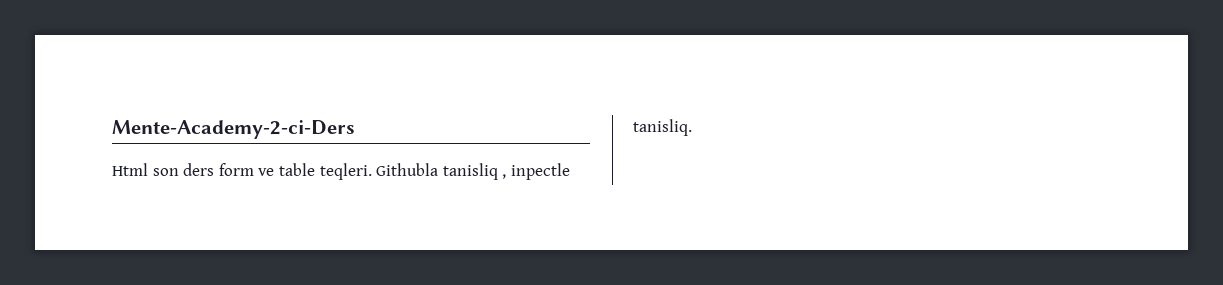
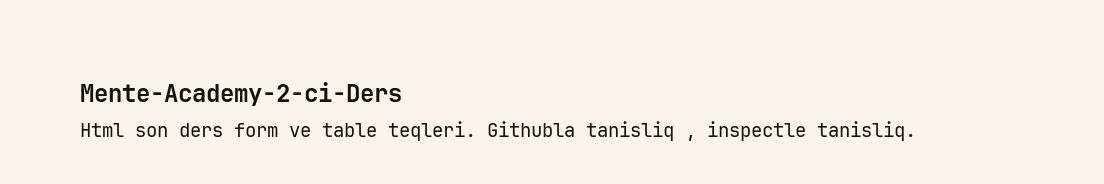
- Githubla tanisliq , inpectle tanisliq.
+ Githubla tanisliq , inspectle tanisliq.

